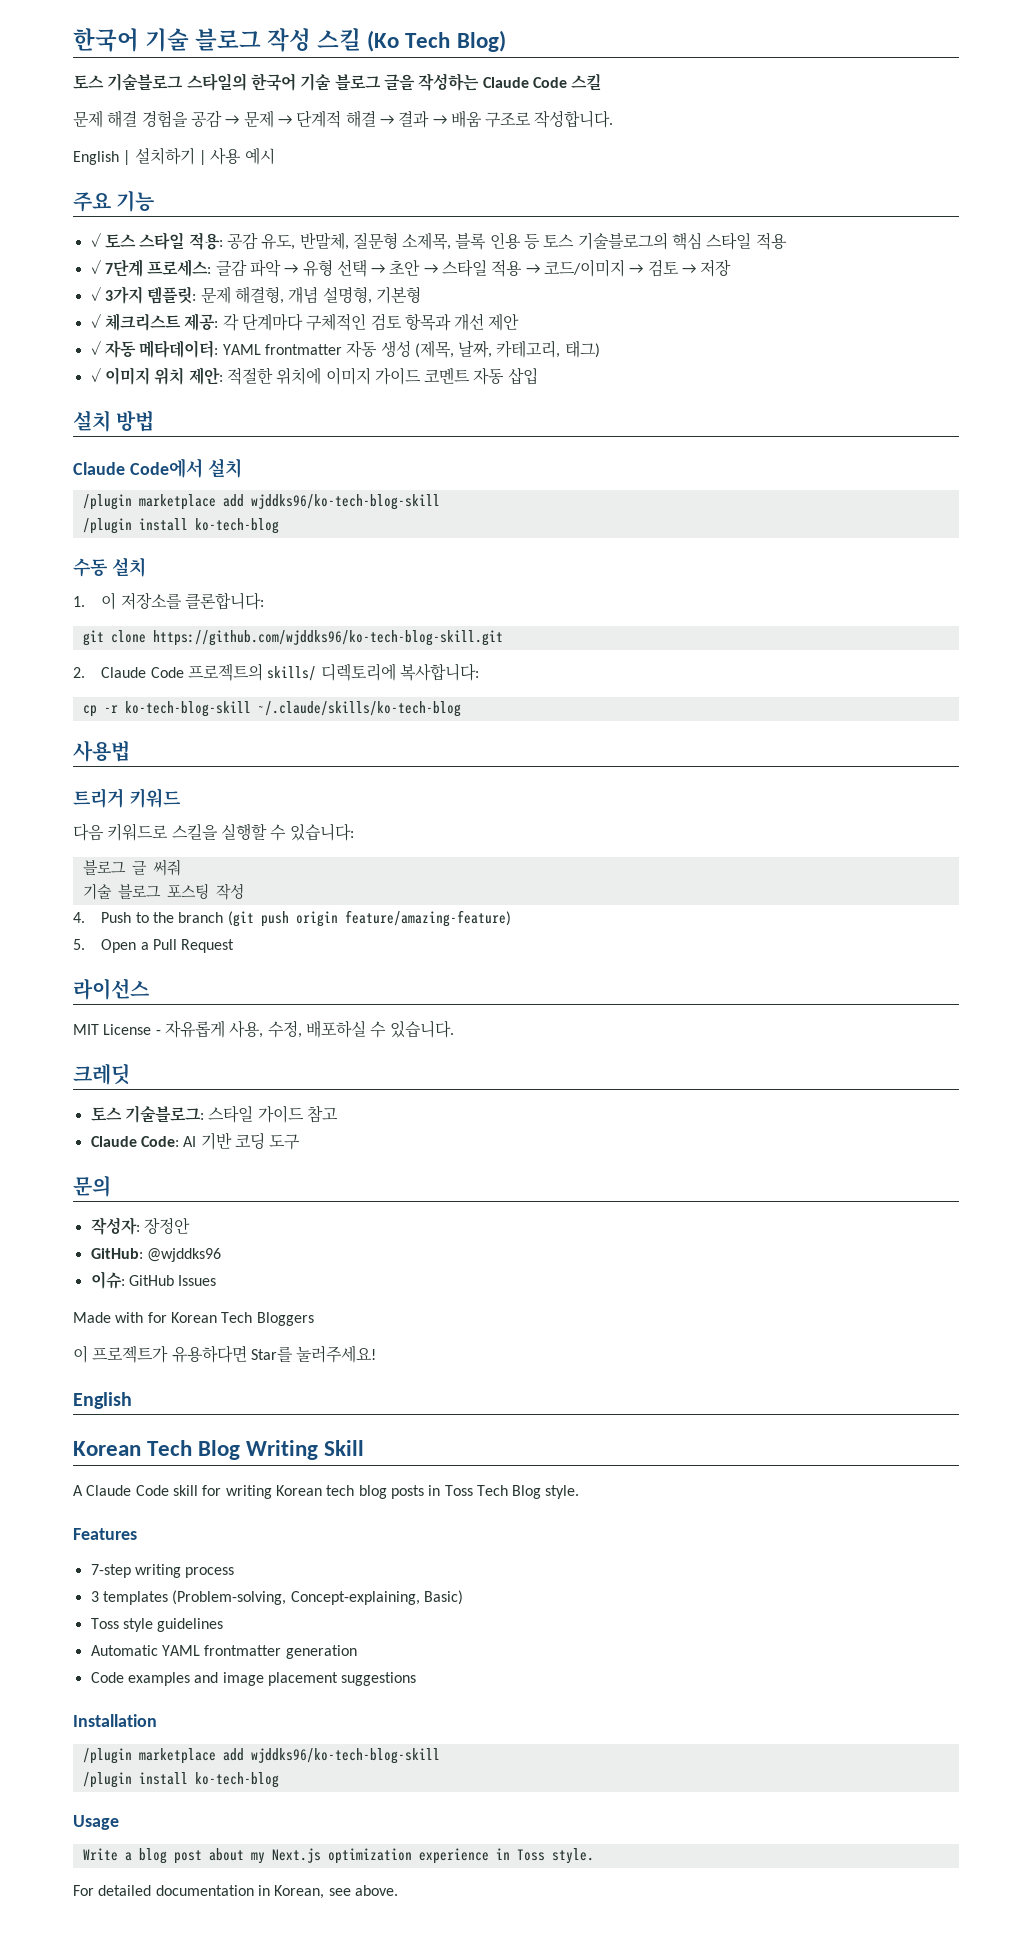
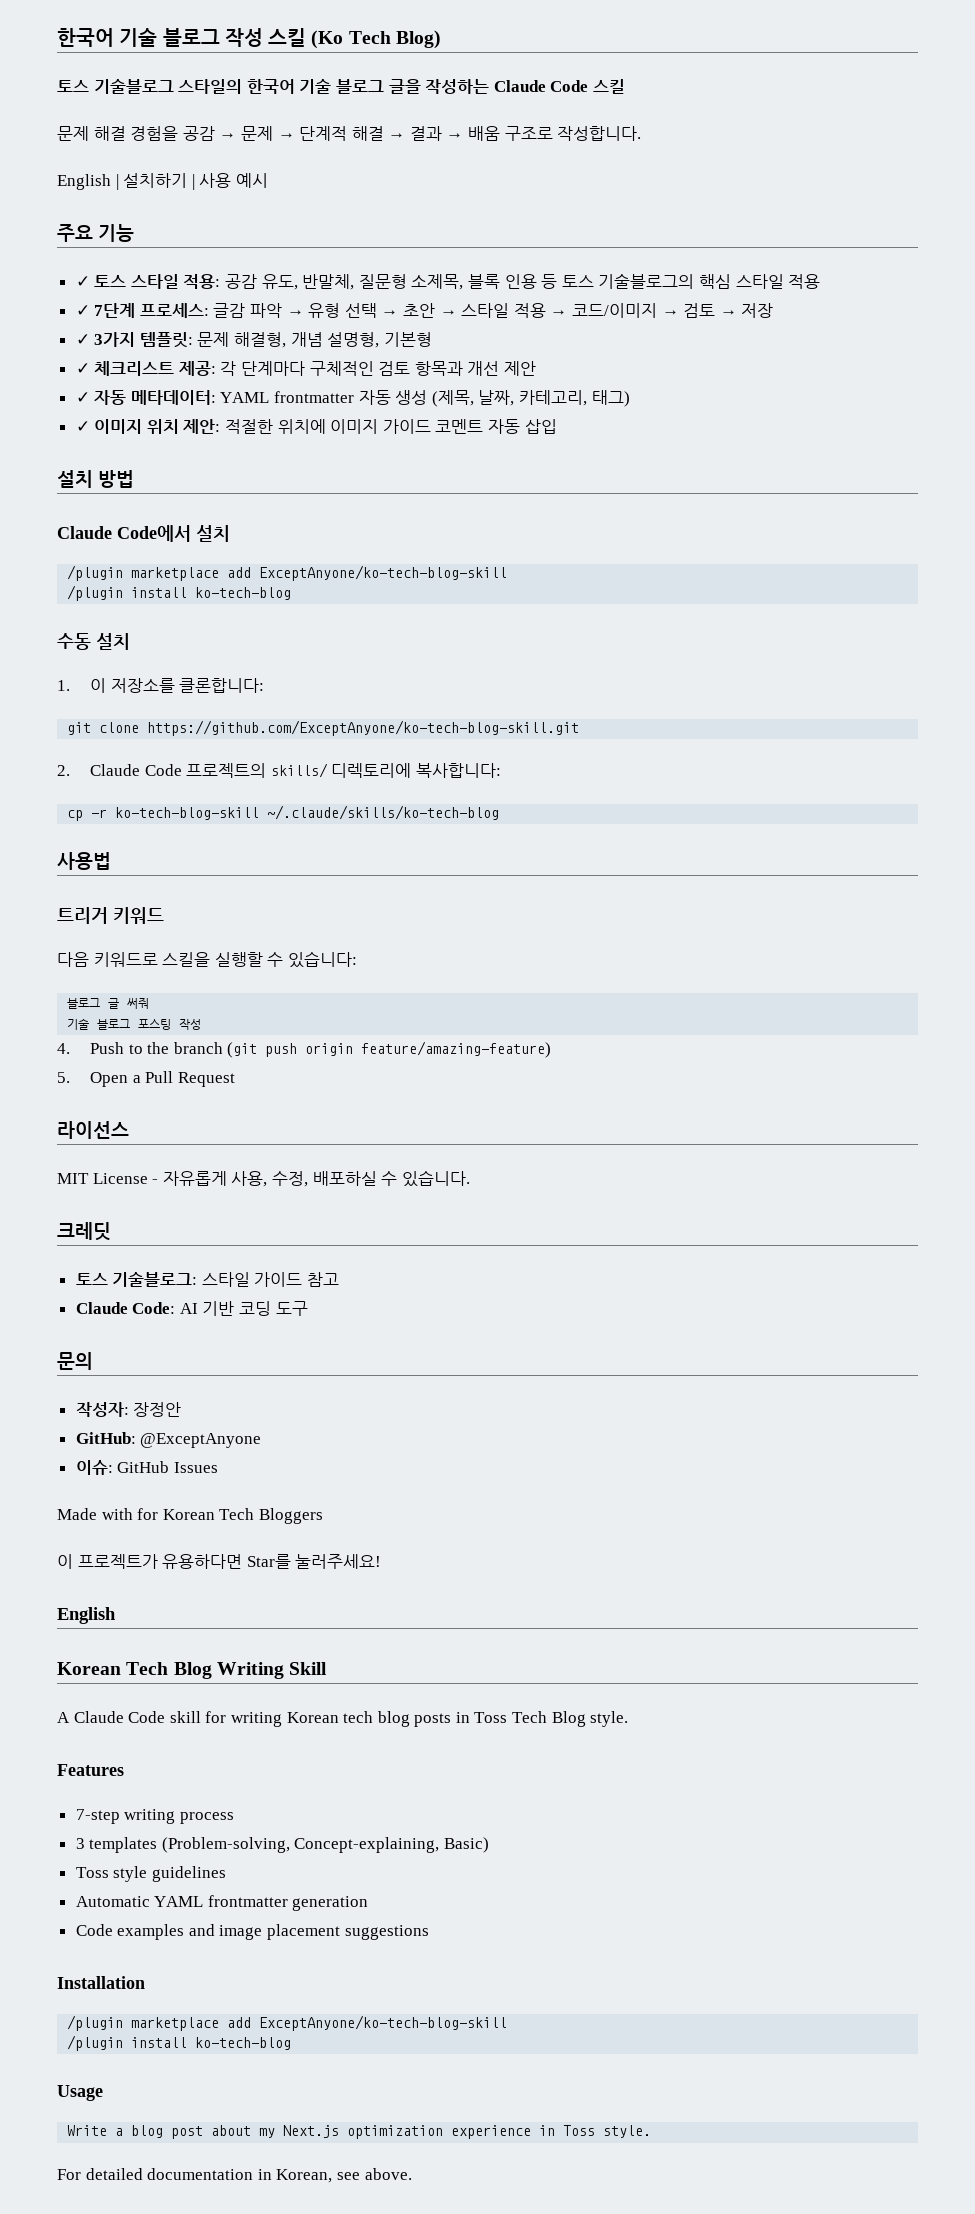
  Claude Code에서 설치
- /plugin marketplace add wjddks96/ko-tech-blog-skill
+ /plugin marketplace add ExceptAnyone/ko-tech-blog-skill
- git clone https://github.com/wjddks96/ko-tech-blog-skill.git
+ git clone https://github.com/ExceptAnyone/ko-tech-blog-skill.git
- GitHub: @wjddks96
+ GitHub: @ExceptAnyone
  Installation
- /plugin marketplace add wjddks96/ko-tech-blog-skill
+ /plugin marketplace add ExceptAnyone/ko-tech-blog-skill

